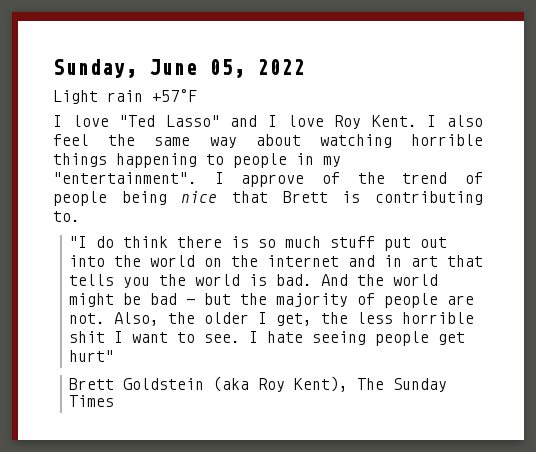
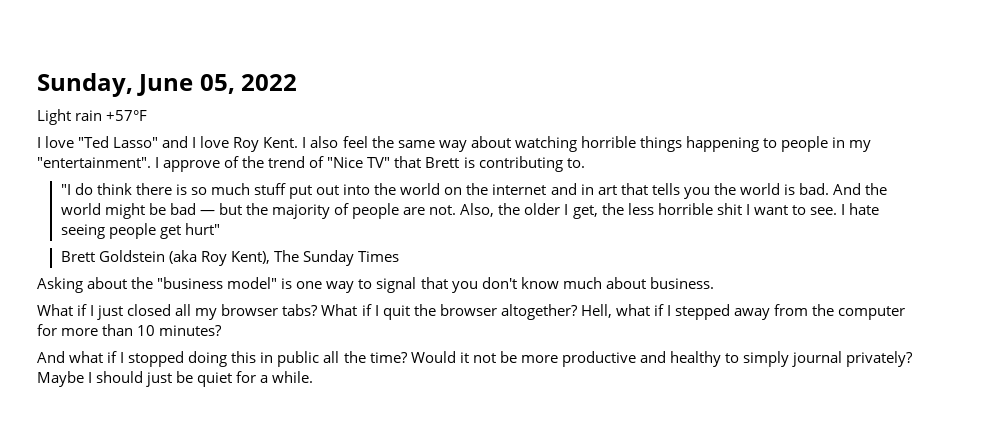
- I approve of the trend of people being nice that Brett is contributing to.
+ I approve of the trend of "Nice TV" that Brett is contributing to.
+ Asking about the "business model" is one way to signal that you don't know much about business.
+ What if I just closed all my browser tabs? What if I quit the browser altogether? Hell, what if I stepped away from the computer for more than 10 minutes?
+ And what if I stopped doing this in public all the time? Would it not be more productive and healthy to simply journal privately? Maybe I should just be quiet for a while.

